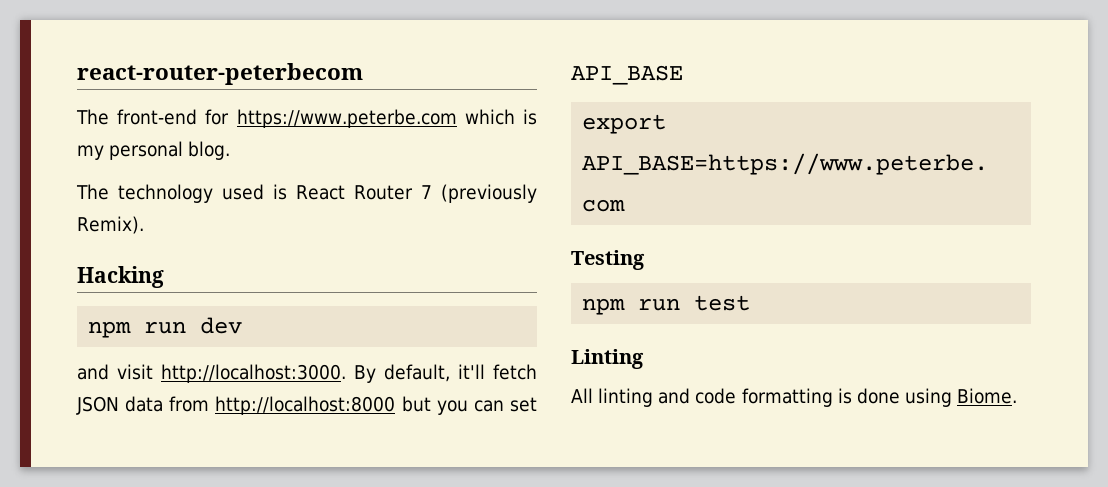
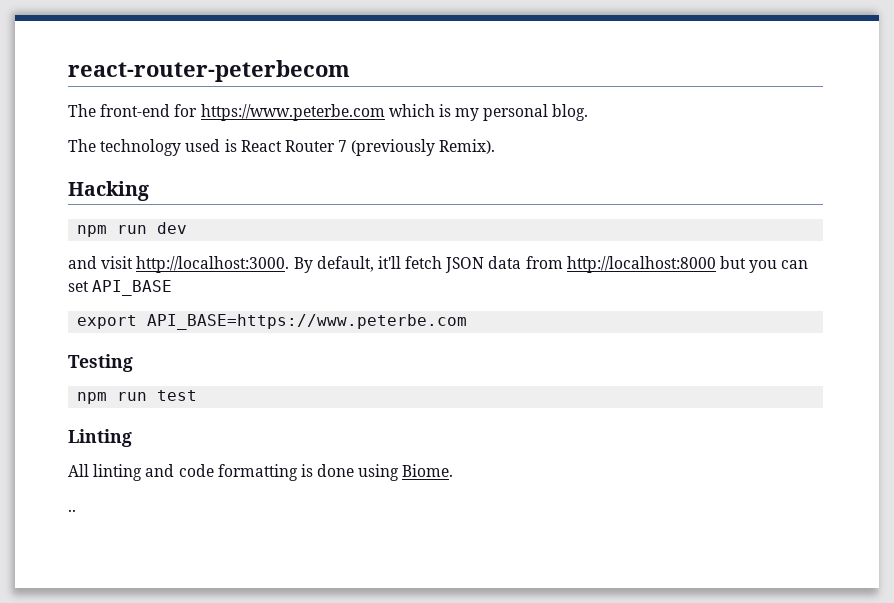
+ ..

